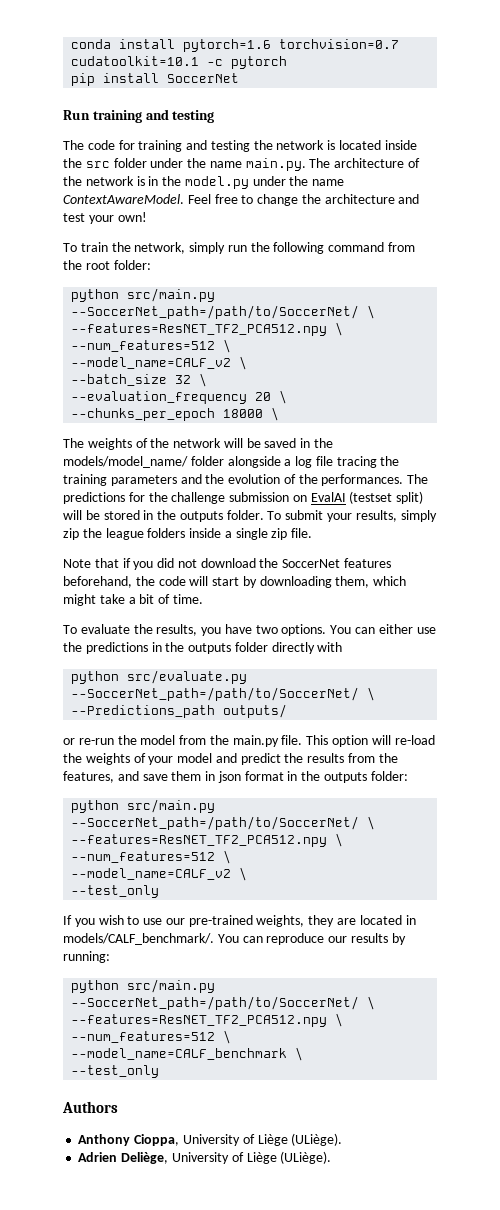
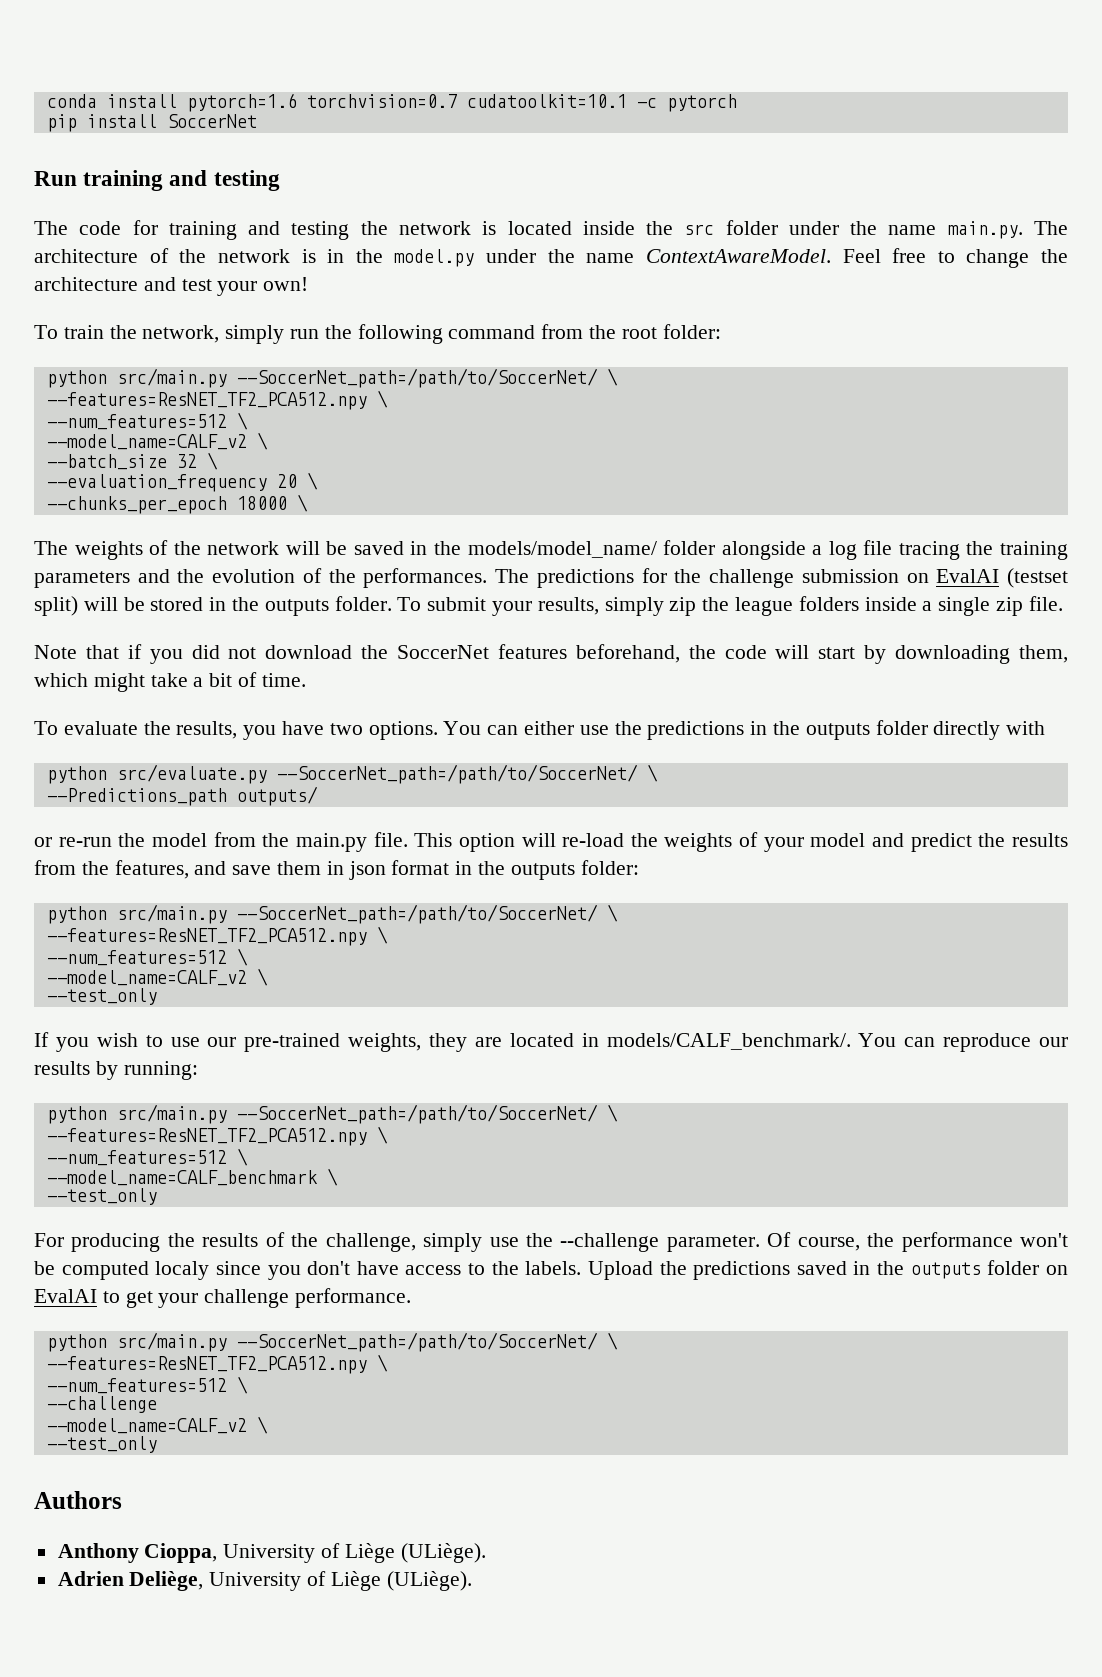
+ For producing the results of the challenge, simply use the --challenge parameter. Of course, the performance won't be computed localy since you don't have access to the labels. Upload the predictions saved in the outputs folder on EvalAI to get your challenge performance.
+ python src/main.py --SoccerNet_path=/path/to/SoccerNet/ \
+ --features=ResNET_TF2_PCA512.npy \
+ --num_features=512 \
+ --challenge
+ --model_name=CALF_v2 \
+ --test_only

